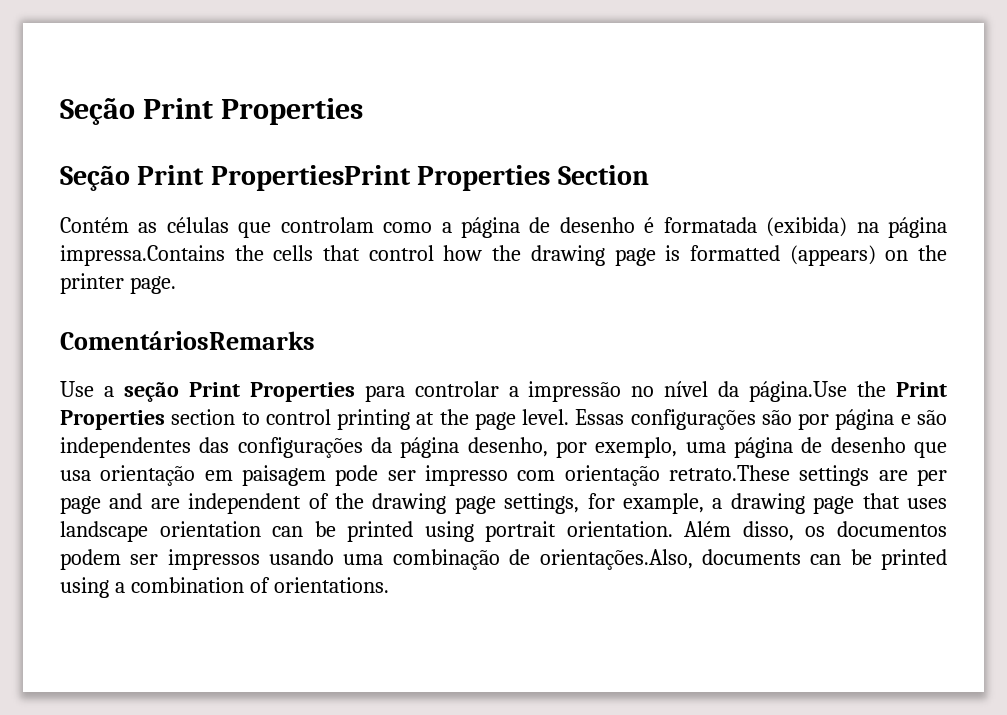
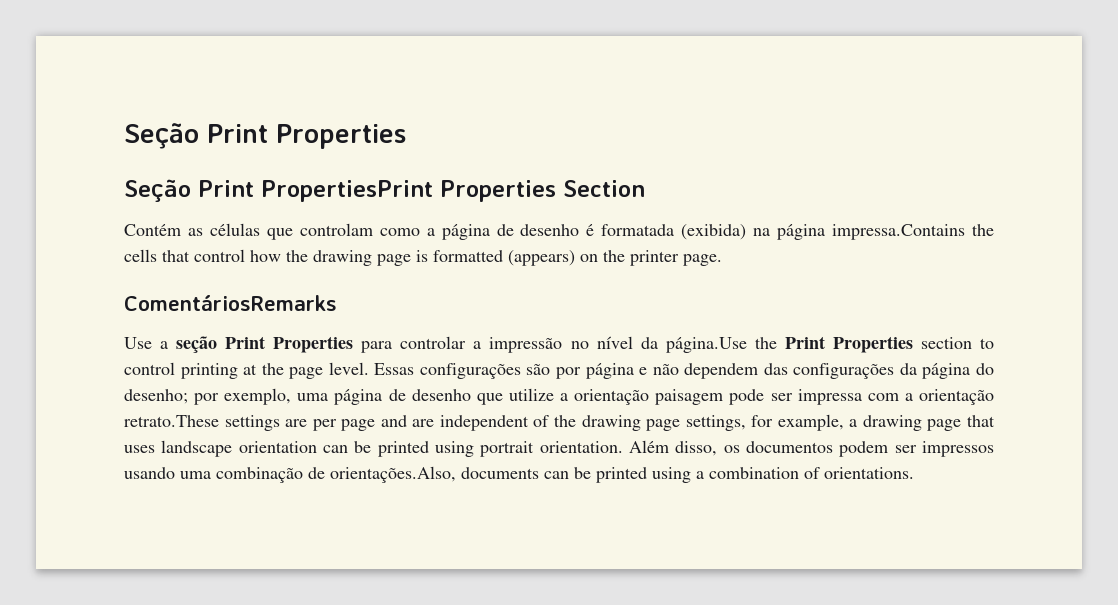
- Essas configurações são por página e são independentes das configurações da página desenho, por exemplo, uma página de desenho que usa orientação em paisagem pode ser impresso com orientação retrato.These settings are per page and are independent of the drawing page settings, for example, a drawing page that uses landscape orientation can be printed using portrait orientation.
+ Essas configurações são por página e não dependem das configurações da página do desenho; por exemplo, uma página de desenho que utilize a orientação paisagem pode ser impressa com a orientação retrato.These settings are per page and are independent of the drawing page settings, for example, a drawing page that uses landscape orientation can be printed using portrait orientation.

